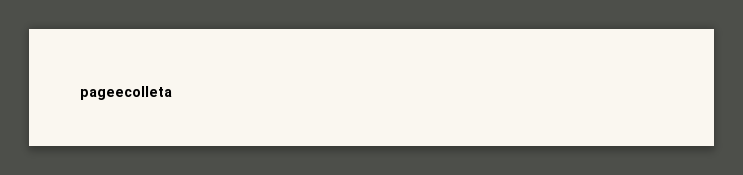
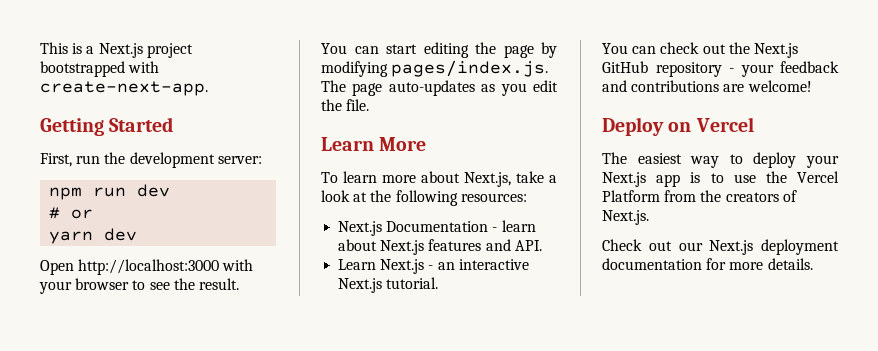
- pageecolleta
+ This is a Next.js project bootstrapped with create-next-app.
+ Getting Started
+ First, run the development server:
+ npm run dev
+ # or
+ yarn dev
+ Open http://localhost:3000 with your browser to see the result.
+ You can start editing the page by modifying pages/index.js. The page auto-updates as you edit the file.
+ Learn More
+ To learn more about Next.js, take a look at the following resources:
+ Next.js Documentation - learn about Next.js features and API.
+ Learn Next.js - an interactive Next.js tutorial.
+ You can check out the Next.js GitHub repository - your feedback and contributions are welcome!
+ Deploy on Vercel
+ The easiest way to deploy your Next.js app is to use the Vercel Platform from the creators of Next.js.
+ Check out our Next.js deployment documentation for more details.

